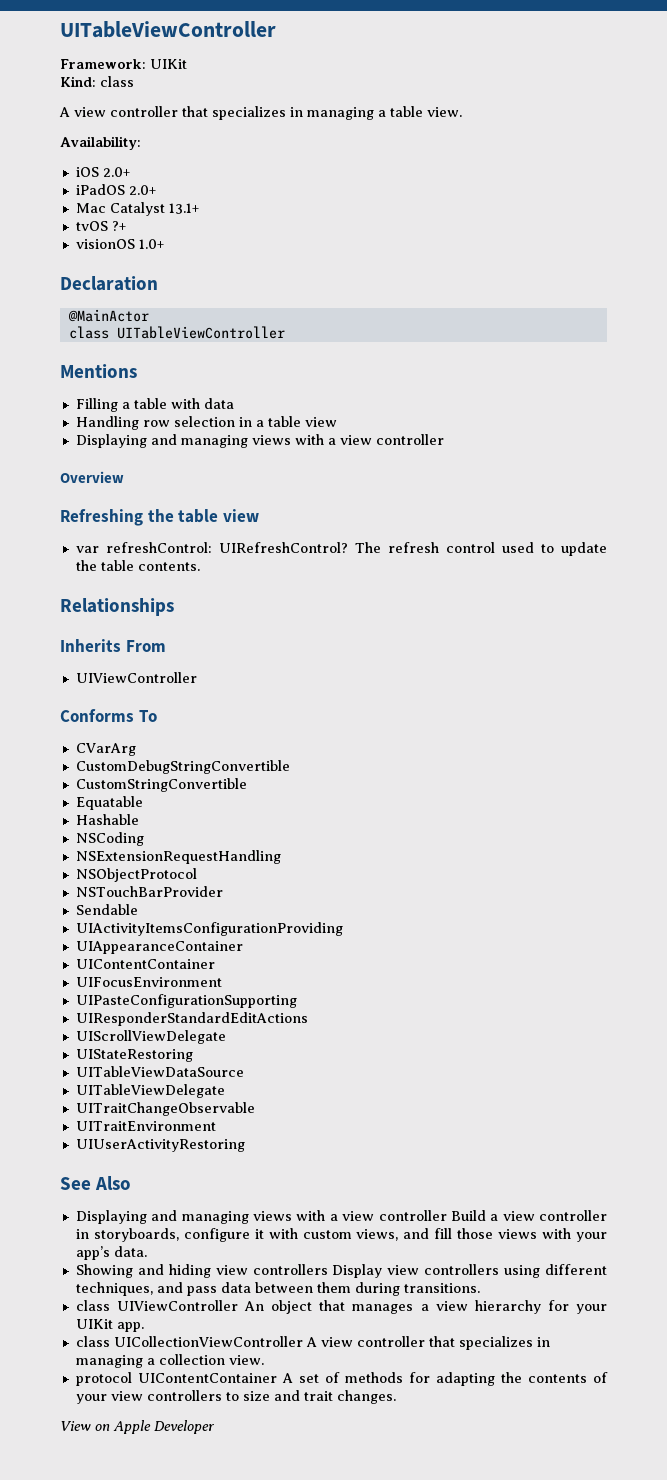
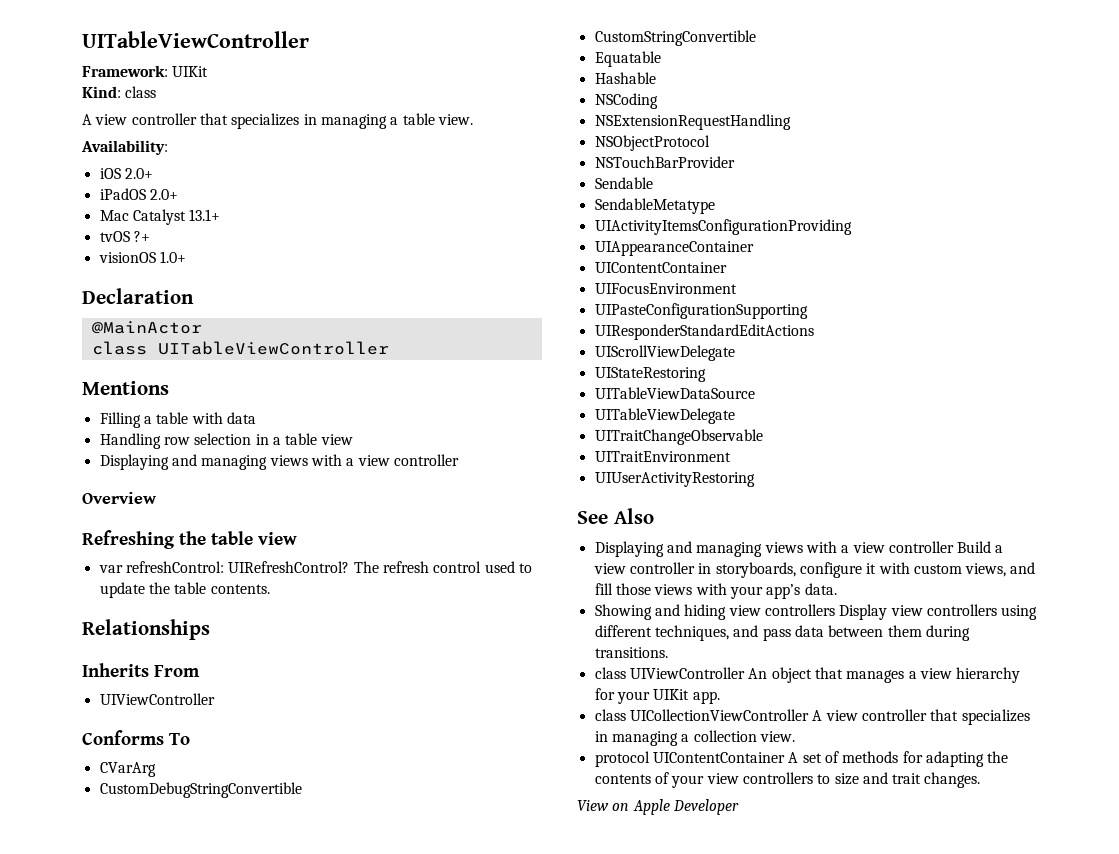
+ SendableMetatype

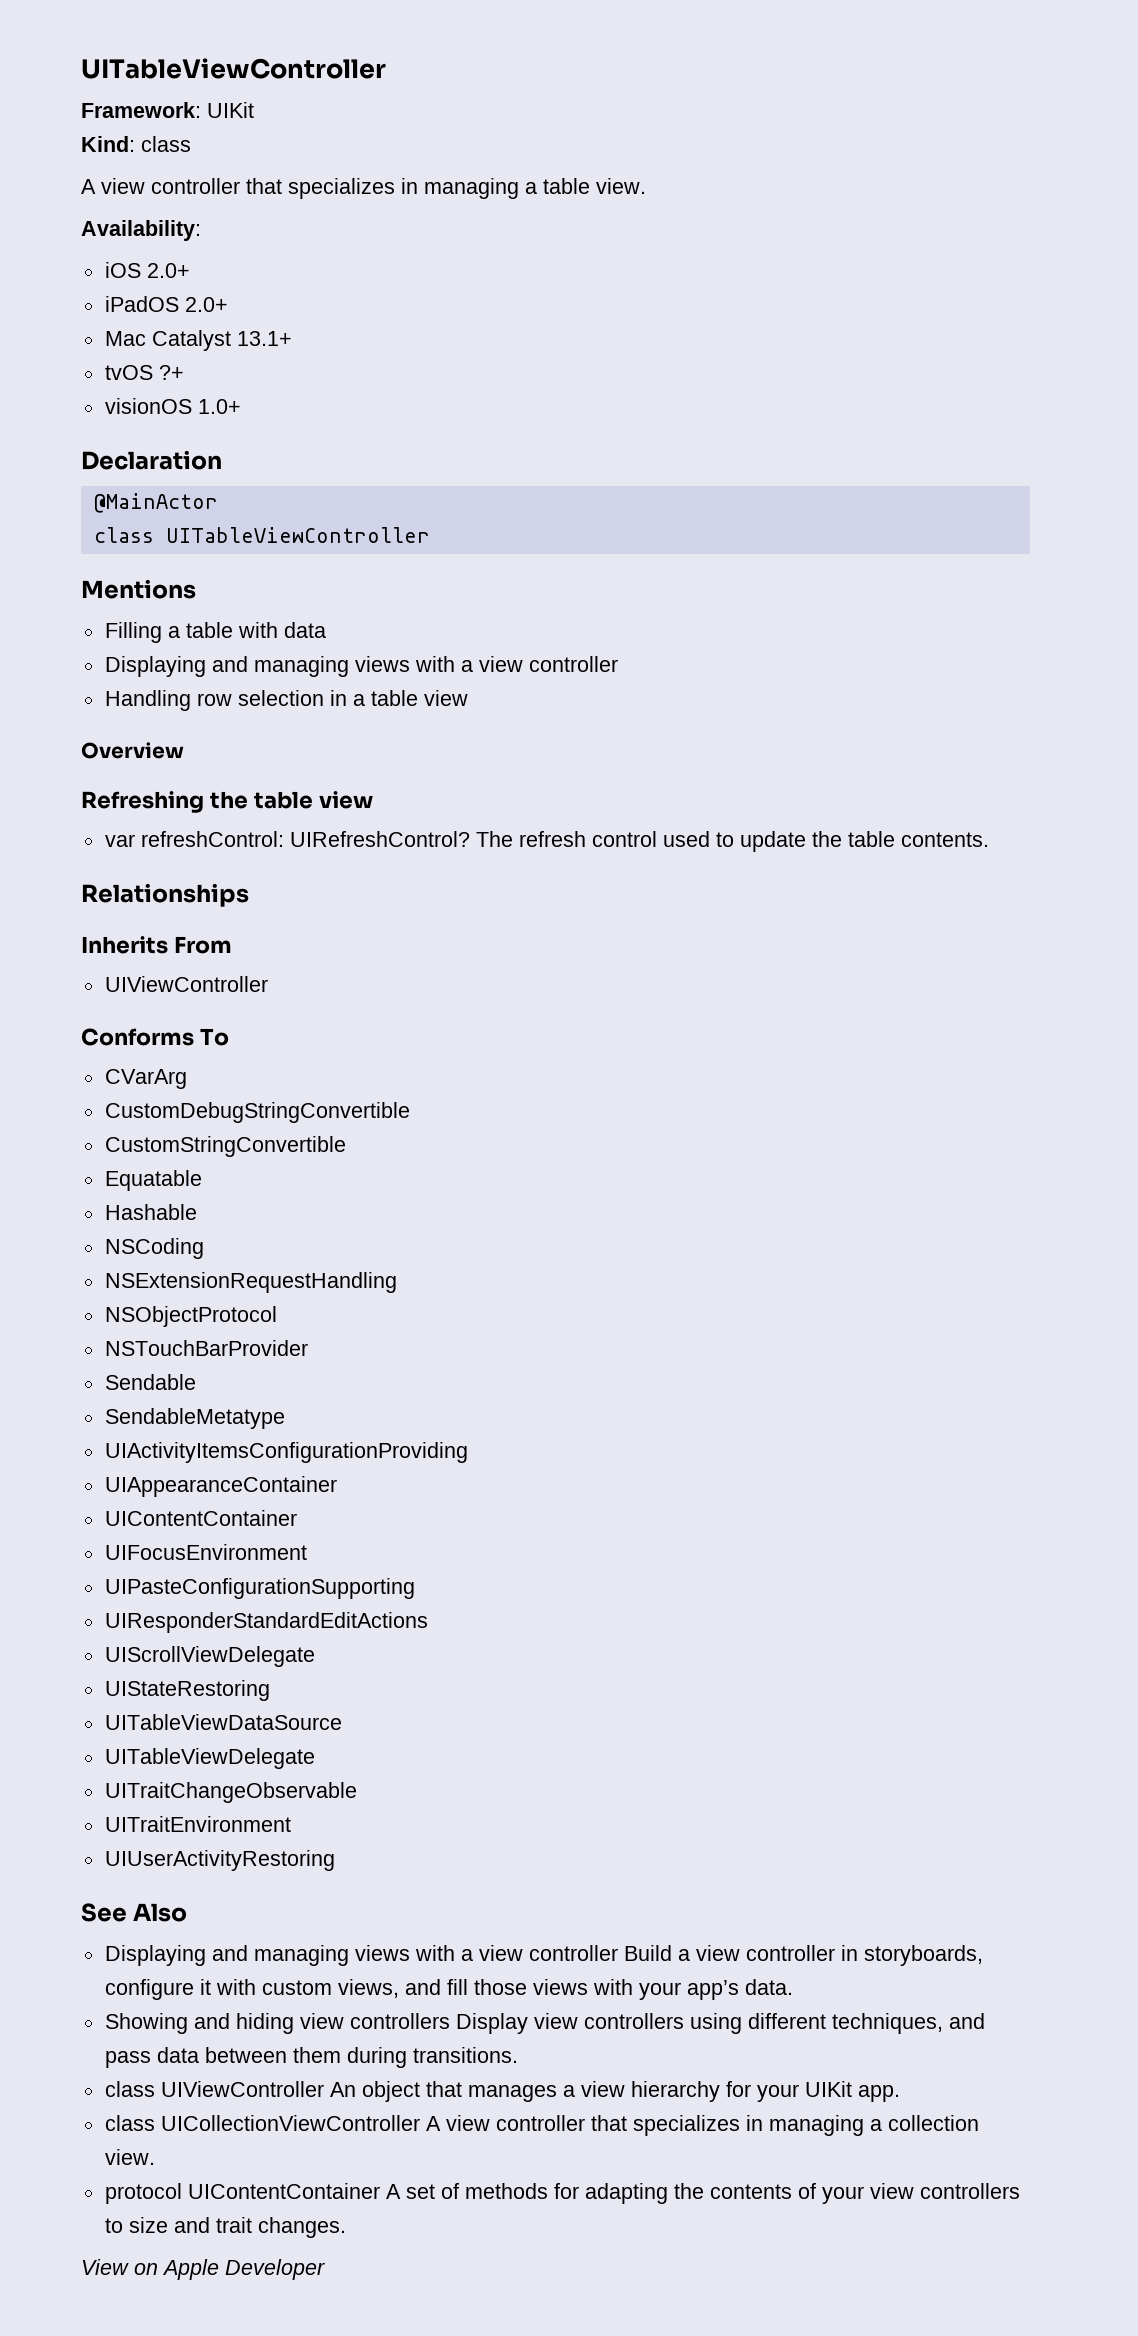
  Filling a table with data
+ Displaying and managing views with a view controller
  Handling row selection in a table view
- Displaying and managing views with a view controller

